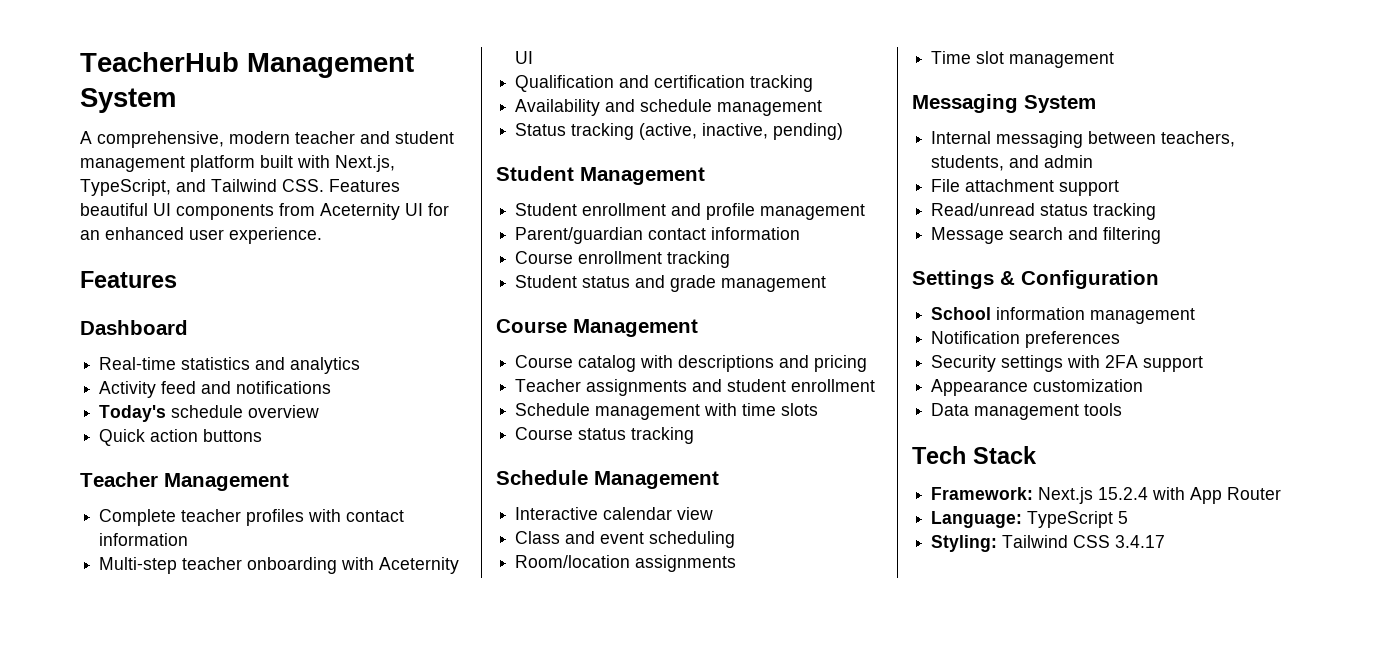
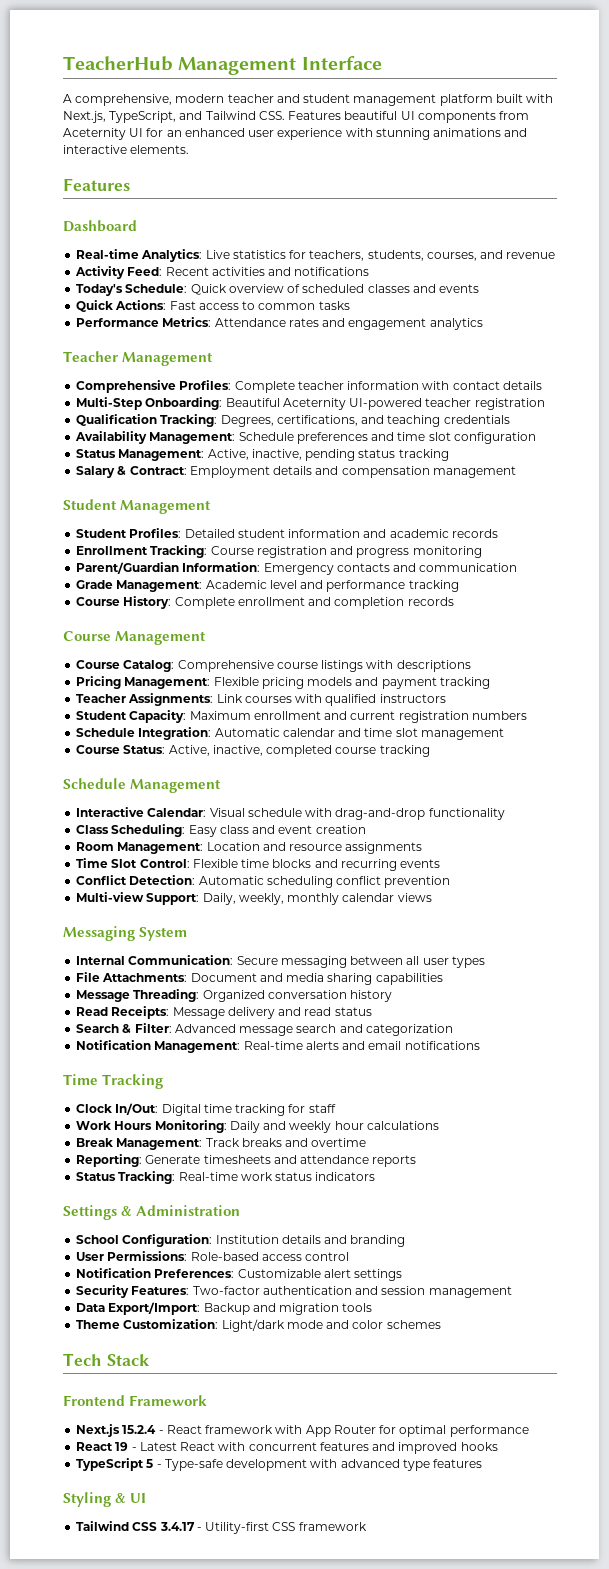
- TeacherHub Management System
+ TeacherHub Management Interface
- A comprehensive, modern teacher and student management platform built with Next.js, TypeScript, and Tailwind CSS. Features beautiful UI components from Aceternity UI for an enhanced user experience.
+ A comprehensive, modern teacher and student management platform built with Next.js, TypeScript, and Tailwind CSS. Features beautiful UI components from Aceternity UI for an enhanced user experience with stunning animations and interactive elements.
  Features
  Dashboard
- Real-time statistics and analytics
- Activity feed and notifications
+ Real-time Analytics: Live statistics for teachers, students, courses, and revenue
+ Activity Feed: Recent activities and notifications
- Today's schedule overview
- Quick action buttons
+ Today's Schedule: Quick overview of scheduled classes and events
+ Quick Actions: Fast access to common tasks
+ Performance Metrics: Attendance rates and engagement analytics
- Complete teacher profiles with contact information
- Multi-step teacher onboarding with Aceternity UI
- Qualification and certification tracking
- Availability and schedule management
- Status tracking (active, inactive, pending)
+ Comprehensive Profiles: Complete teacher information with contact details
+ Multi-Step Onboarding: Beautiful Aceternity UI-powered teacher registration
+ Qualification Tracking: Degrees, certifications, and teaching credentials
+ Availability Management: Schedule preferences and time slot configuration
+ Status Management: Active, inactive, pending status tracking
+ Salary & Contract: Employment details and compensation management
  Student Management
- Student enrollment and profile management
- Parent/guardian contact information
- Course enrollment tracking
- Student status and grade management
+ Student Profiles: Detailed student information and academic records
+ Enrollment Tracking: Course registration and progress monitoring
+ Parent/Guardian Information: Emergency contacts and communication
+ Grade Management: Academic level and performance tracking
+ Course History: Complete enrollment and completion records
  Course Management
- Course catalog with descriptions and pricing
- Teacher assignments and student enrollment
- Schedule management with time slots
- Course status tracking
+ Course Catalog: Comprehensive course listings with descriptions
+ Pricing Management: Flexible pricing models and payment tracking
+ Teacher Assignments: Link courses with qualified instructors
+ Student Capacity: Maximum enrollment and current registration numbers
+ Schedule Integration: Automatic calendar and time slot management
+ Course Status: Active, inactive, completed course tracking
  Schedule Management
- Interactive calendar view
- Class and event scheduling
- Room/location assignments
- Time slot management
+ Interactive Calendar: Visual schedule with drag-and-drop functionality
+ Class Scheduling: Easy class and event creation
+ Room Management: Location and resource assignments
+ Time Slot Control: Flexible time blocks and recurring events
+ Conflict Detection: Automatic scheduling conflict prevention
+ Multi-view Support: Daily, weekly, monthly calendar views
  Messaging System
- Internal messaging between teachers, students, and admin
- File attachment support
- Read/unread status tracking
- Message search and filtering
+ Internal Communication: Secure messaging between all user types
+ File Attachments: Document and media sharing capabilities
+ Message Threading: Organized conversation history
+ Read Receipts: Message delivery and read status
+ Search & Filter: Advanced message search and categorization
+ Notification Management: Real-time alerts and email notifications
+ Time Tracking
+ Clock In/Out: Digital time tracking for staff
+ Work Hours Monitoring: Daily and weekly hour calculations
+ Break Management: Track breaks and overtime
+ Reporting: Generate timesheets and attendance reports
+ Status Tracking: Real-time work status indicators
- Settings & Configuration
+ Settings & Administration
- School information management
- Notification preferences
- Security settings with 2FA support
- Appearance customization
- Data management tools
+ School Configuration: Institution details and branding
+ User Permissions: Role-based access control
+ Notification Preferences: Customizable alert settings
+ Security Features: Two-factor authentication and session management
+ Data Export/Import: Backup and migration tools
+ Theme Customization: Light/dark mode and color schemes
  Tech Stack
- Framework: Next.js 15.2.4 with App Router
- Language: TypeScript 5
- Styling: Tailwind CSS 3.4.17
+ Frontend Framework
+ Next.js 15.2.4 - React framework with App Router for optimal performance
+ React 19 - Latest React with concurrent features and improved hooks
+ TypeScript 5 - Type-safe development with advanced type features
+ Styling & UI
+ Tailwind CSS 3.4.17 - Utility-first CSS framework

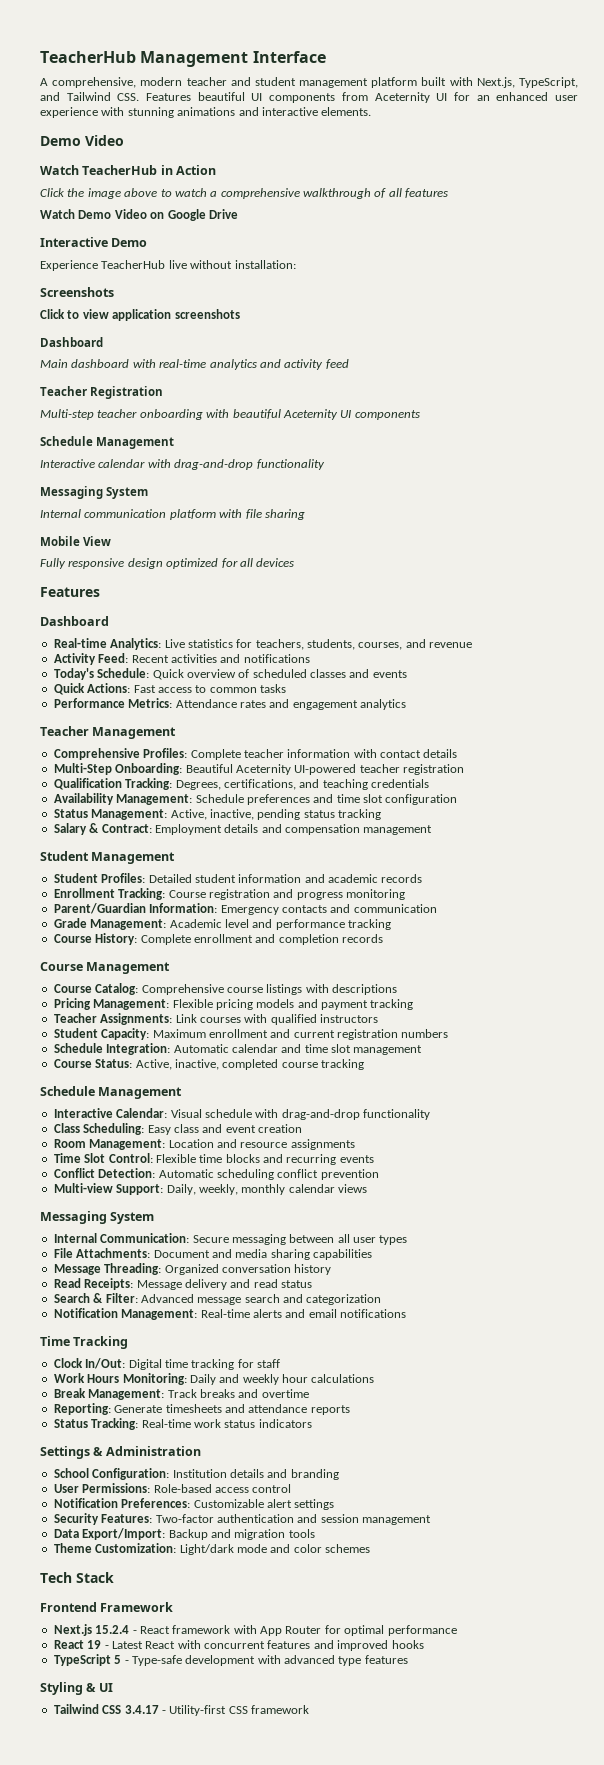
  A comprehensive, modern teacher and student management platform built with Next.js, TypeScript, and Tailwind CSS. Features beautiful UI components from Aceternity UI for an enhanced user experience with stunning animations and interactive elements.
+ Demo Video
+ Watch TeacherHub in Action
+ Click the image above to watch a comprehensive walkthrough of all features
+ Watch Demo Video on Google Drive
+ Interactive Demo
+ Experience TeacherHub live without installation:
+ Screenshots
+ Click to view application screenshots
+ Dashboard
+ Main dashboard with real-time analytics and activity feed
+ Teacher Registration
+ Multi-step teacher onboarding with beautiful Aceternity UI components
+ Schedule Management
+ Interactive calendar with drag-and-drop functionality
+ Messaging System
+ Internal communication platform with file sharing
+ Mobile View
+ Fully responsive design optimized for all devices

